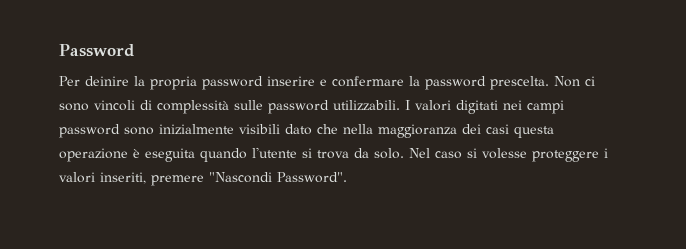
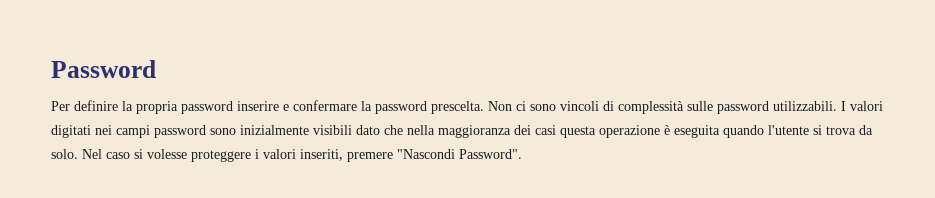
- Per deinire la propria password inserire e confermare la password prescelta.
+ Per definire la propria password inserire e confermare la password prescelta.

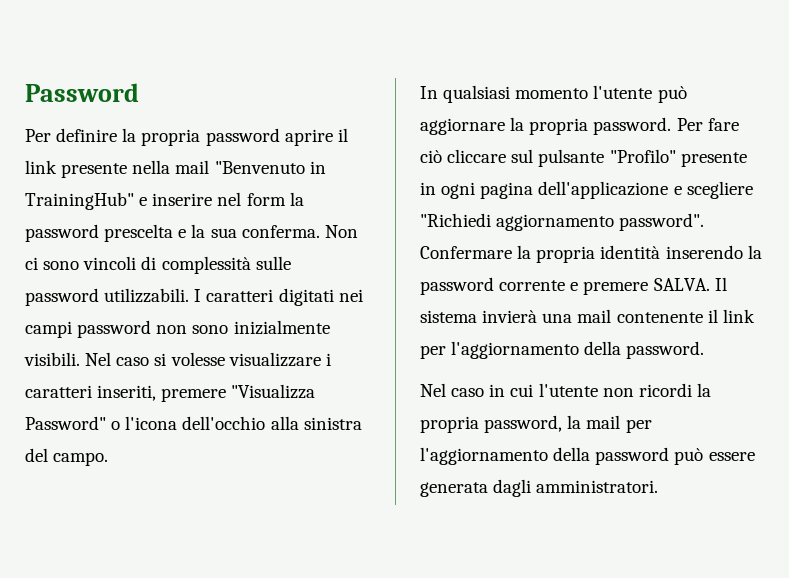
- Per definire la propria password inserire e confermare la password prescelta.
+ Per definire la propria password aprire il link presente nella mail "Benvenuto in TrainingHub" e inserire nel form la password prescelta e la sua conferma.
- I valori digitati nei campi password sono inizialmente visibili dato che nella maggioranza dei casi questa operazione è eseguita quando l'utente si trova da solo. Nel caso si volesse proteggere i valori inseriti, premere "Nascondi Password".
+ I caratteri digitati nei campi password non sono inizialmente visibili. Nel caso si volesse visualizzare i caratteri inseriti, premere "Visualizza Password" o l'icona dell'occhio alla sinistra del campo.
+ In qualsiasi momento l'utente può aggiornare la propria password. Per fare ciò cliccare sul pulsante "Profilo" presente in ogni pagina dell'applicazione e scegliere "Richiedi aggiornamento password". Confermare la propria identità inserendo la password corrente e premere SALVA. Il sistema invierà una mail contenente il link per l'aggiornamento della password.
+ Nel caso in cui l'utente non ricordi la propria password, la mail per l'aggiornamento della password può essere generata dagli amministratori.

